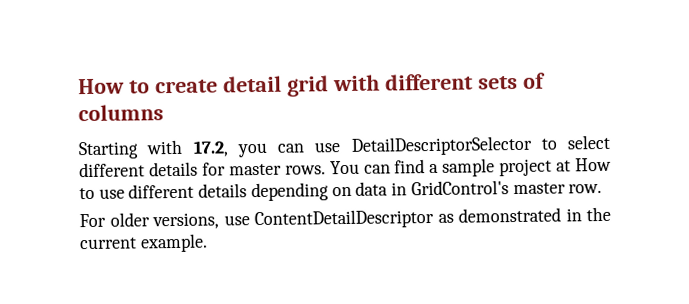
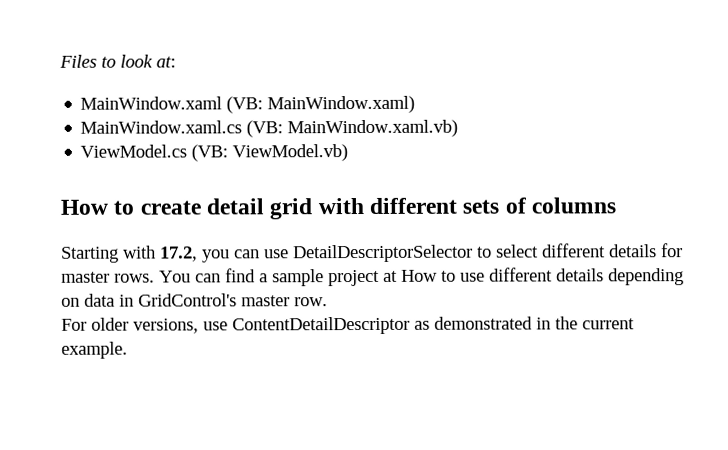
+ Files to look at:
+ MainWindow.xaml (VB: MainWindow.xaml)
+ MainWindow.xaml.cs (VB: MainWindow.xaml.vb)
+ ViewModel.cs (VB: ViewModel.vb)

